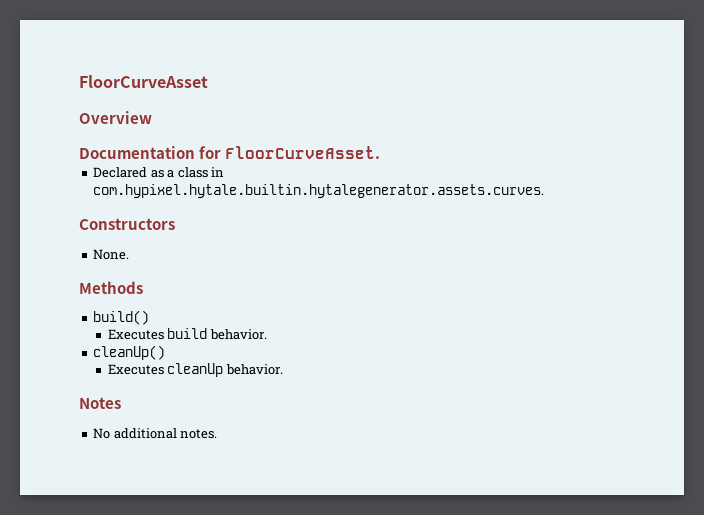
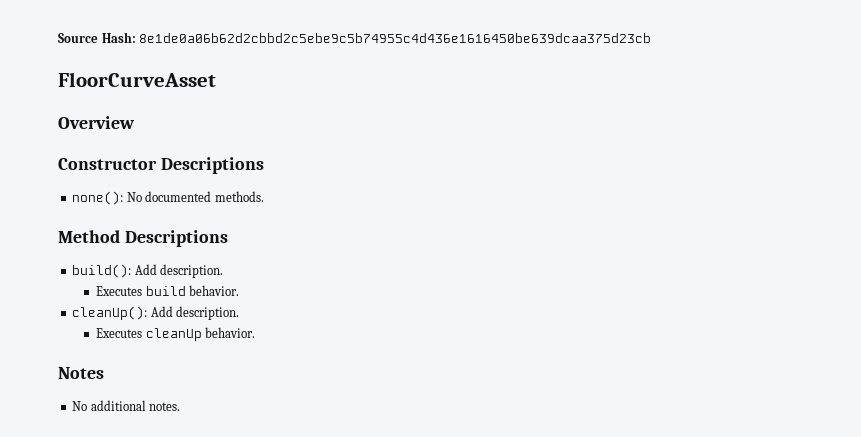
+ Source Hash: 8e1de0a06b62d2cbbd2c5ebe9c5b74955c4d436e1616450be639dcaa375d23cb
- Documentation for FloorCurveAsset.
- Declared as a class in com.hypixel.hytale.builtin.hytalegenerator.assets.curves.
- Constructors
- None.
- Methods
- build()
+ Constructor Descriptions
+ none(): No documented methods.
+ Method Descriptions
+ build(): Add description.
- cleanUp()
+ cleanUp(): Add description.

